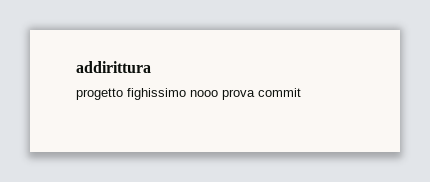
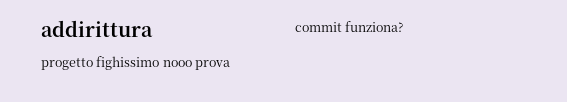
- progetto fighissimo nooo prova commit
+ progetto fighissimo nooo prova commit funziona?

